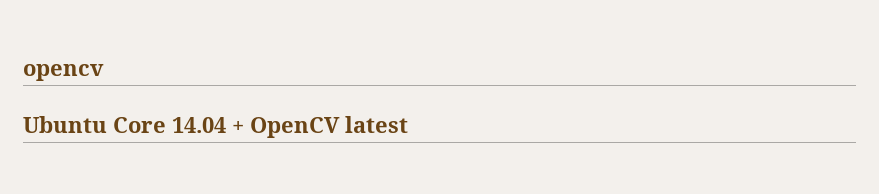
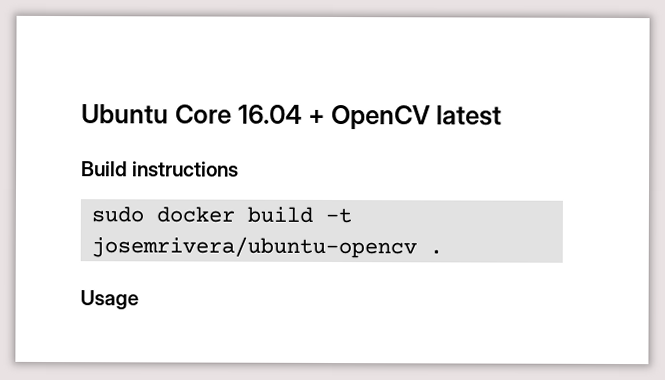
- opencv
- Ubuntu Core 14.04 + OpenCV latest
+ Ubuntu Core 16.04 + OpenCV latest
+ Build instructions
+ sudo docker build -t josemrivera/ubuntu-opencv .
+ Usage

